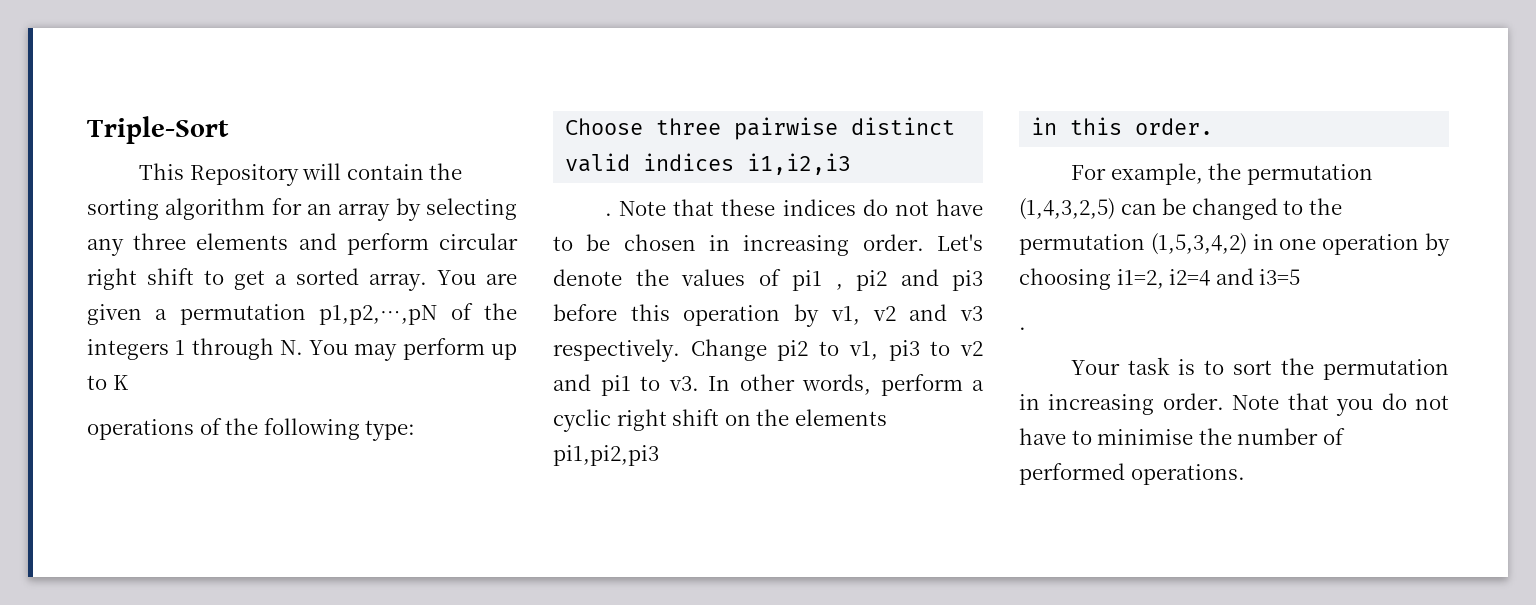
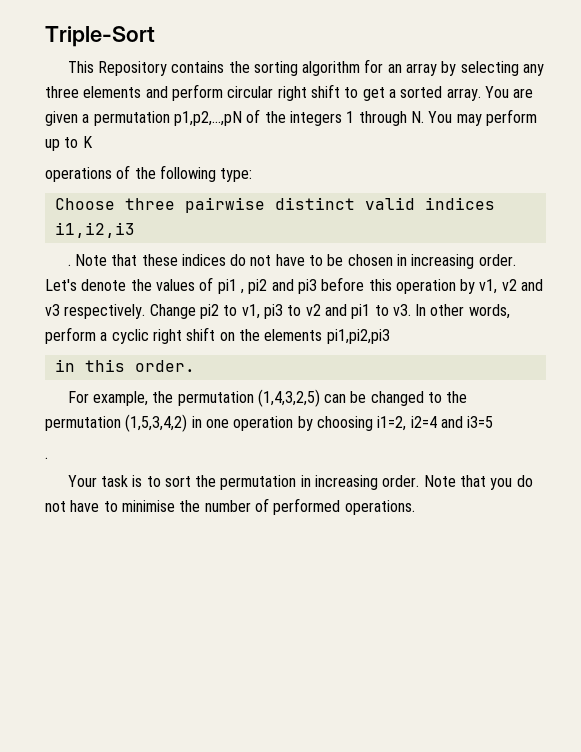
- This Repository will contain the sorting algorithm for an array by selecting any three elements and perform circular right shift to get a sorted array.
+ This Repository contains the sorting algorithm for an array by selecting any three elements and perform circular right shift to get a sorted array.

